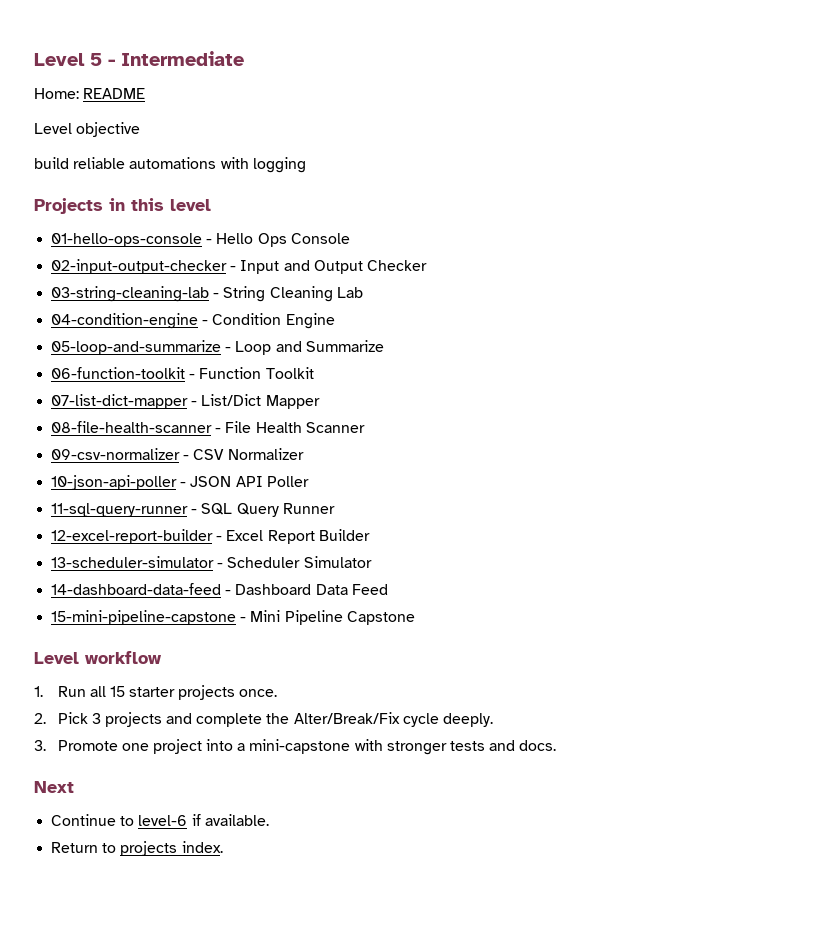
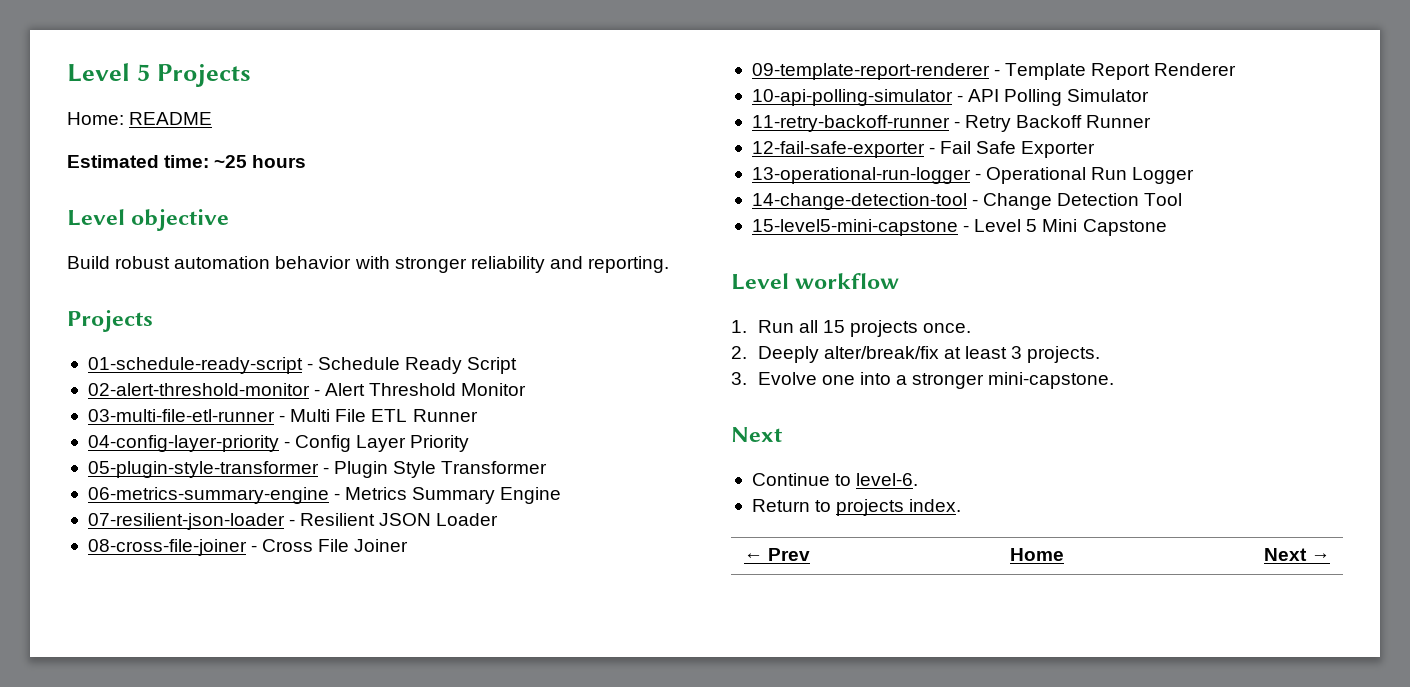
- Level 5 - Intermediate
+ Level 5 Projects
+ Estimated time: ~25 hours
  Level objective
- build reliable automations with logging
- Projects in this level
- 01-hello-ops-console - Hello Ops Console
- 02-input-output-checker - Input and Output Checker
- 03-string-cleaning-lab - String Cleaning Lab
- 04-condition-engine - Condition Engine
- 05-loop-and-summarize - Loop and Summarize
- 06-function-toolkit - Function Toolkit
- 07-list-dict-mapper - List/Dict Mapper
- 08-file-health-scanner - File Health Scanner
- 09-csv-normalizer - CSV Normalizer
- 10-json-api-poller - JSON API Poller
- 11-sql-query-runner - SQL Query Runner
- 12-excel-report-builder - Excel Report Builder
- 13-scheduler-simulator - Scheduler Simulator
- 14-dashboard-data-feed - Dashboard Data Feed
- 15-mini-pipeline-capstone - Mini Pipeline Capstone
+ Build robust automation behavior with stronger reliability and reporting.
+ Projects
+ 01-schedule-ready-script - Schedule Ready Script
+ 02-alert-threshold-monitor - Alert Threshold Monitor
+ 03-multi-file-etl-runner - Multi File ETL Runner
+ 04-config-layer-priority - Config Layer Priority
+ 05-plugin-style-transformer - Plugin Style Transformer
+ 06-metrics-summary-engine - Metrics Summary Engine
+ 07-resilient-json-loader - Resilient JSON Loader
+ 08-cross-file-joiner - Cross File Joiner
+ 09-template-report-renderer - Template Report Renderer
+ 10-api-polling-simulator - API Polling Simulator
+ 11-retry-backoff-runner - Retry Backoff Runner
+ 12-fail-safe-exporter - Fail Safe Exporter
+ 13-operational-run-logger - Operational Run Logger
+ 14-change-detection-tool - Change Detection Tool
+ 15-level5-mini-capstone - Level 5 Mini Capstone
- 1. Run all 15 starter projects once.
+ 1. Run all 15 projects once.
- 2. Pick 3 projects and complete the Alter/Break/Fix cycle deeply.
- 3. Promote one project into a mini-capstone with stronger tests and docs.
+ 2. Deeply alter/break/fix at least 3 projects.
+ 3. Evolve one into a stronger mini-capstone.
- Continue to level-6 if available.
+ Continue to level-6.
+ ← Prev | Home | Next →

